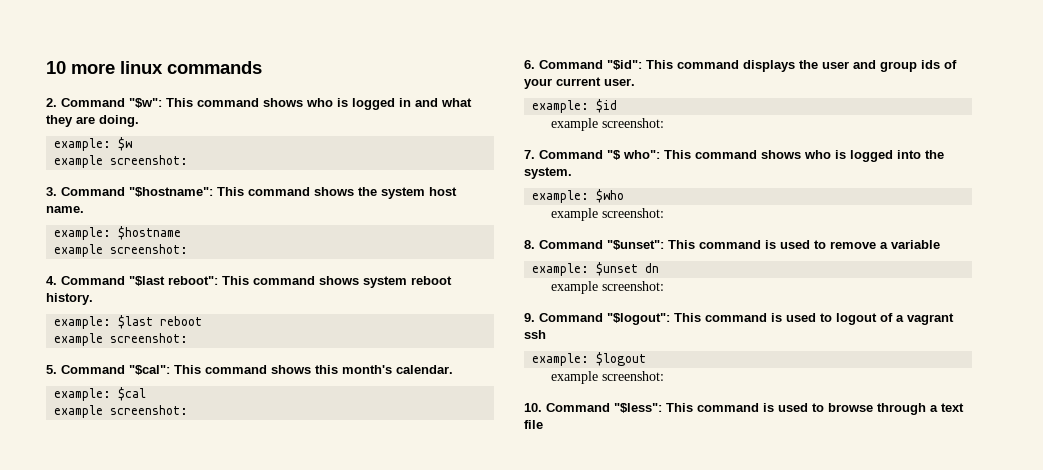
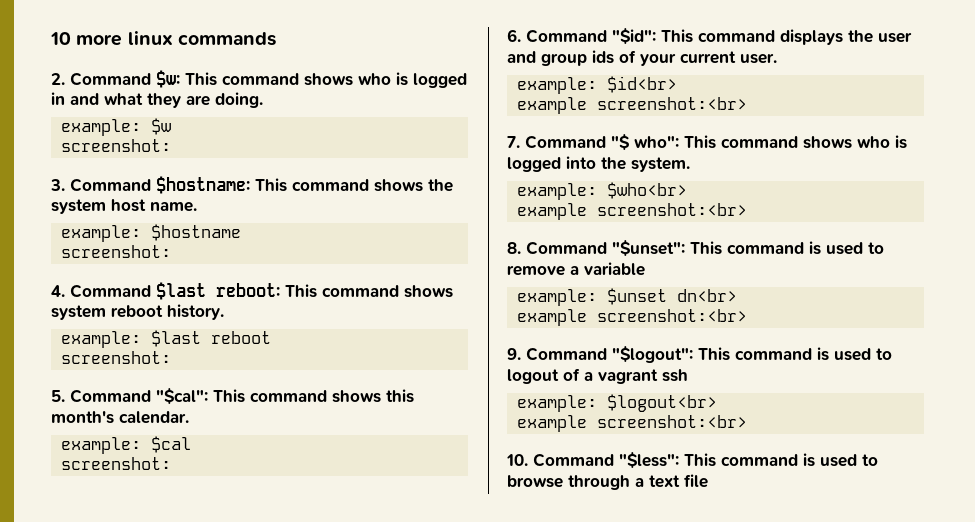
- 2. Command "$w": This command shows who is logged in and what they are doing.
+ 2. Command $w: This command shows who is logged in and what they are doing.
  example: $w
- example screenshot:
+ screenshot:
- 3. Command "$hostname": This command shows the system host name.
+ 3. Command $hostname: This command shows the system host name.
  example: $hostname
- example screenshot:
+ screenshot:
- 4. Command "$last reboot": This command shows system reboot history.
+ 4. Command $last reboot: This command shows system reboot history.
  example: $last reboot
- example screenshot:
+ screenshot:
  example: $cal
- example screenshot:
+ screenshot:
- example: $id
- example screenshot:
+ example: $id<br>
+ example screenshot:<br>
- example: $who
- example screenshot:
+ example: $who<br>
+ example screenshot:<br>
- example: $unset dn
- example screenshot:
+ example: $unset dn<br>
+ example screenshot:<br>
- example: $logout
- example screenshot:
+ example: $logout<br>
+ example screenshot:<br>

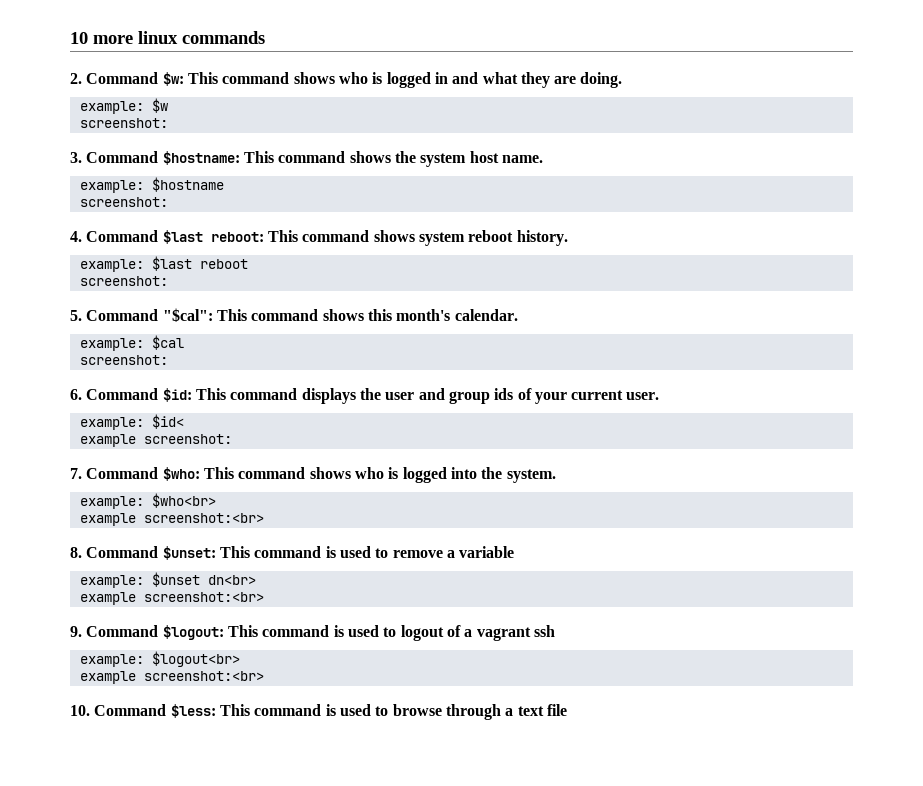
- 6. Command "$id": This command displays the user and group ids of your current user.
+ 6. Command $id: This command displays the user and group ids of your current user.
- example: $id<br>
- example screenshot:<br>
+ example: $id<
+ example screenshot:
- 7. Command "$ who": This command shows who is logged into the system.
+ 7. Command $who: This command shows who is logged into the system.
- 8. Command "$unset": This command is used to remove a variable
+ 8. Command $unset: This command is used to remove a variable
- 9. Command "$logout": This command is used to logout of a vagrant ssh
+ 9. Command $logout: This command is used to logout of a vagrant ssh
- 10. Command "$less": This command is used to browse through a text file
+ 10. Command $less: This command is used to browse through a text file

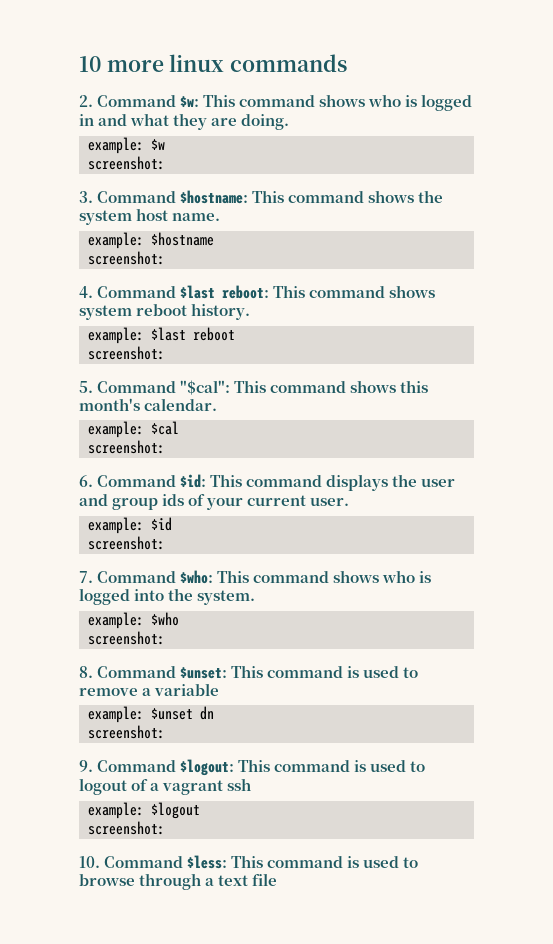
- example: $id<
- example screenshot:
+ example: $id
+ screenshot:
- example: $who<br>
- example screenshot:<br>
+ example: $who
+ screenshot:
- example: $unset dn<br>
- example screenshot:<br>
+ example: $unset dn
+ screenshot:
- example: $logout<br>
- example screenshot:<br>
+ example: $logout
+ screenshot:

